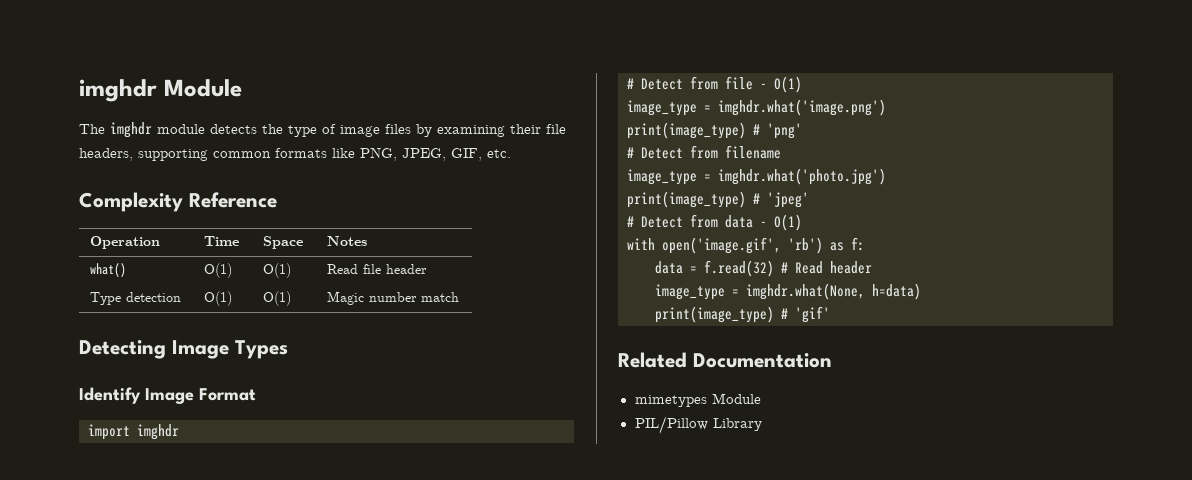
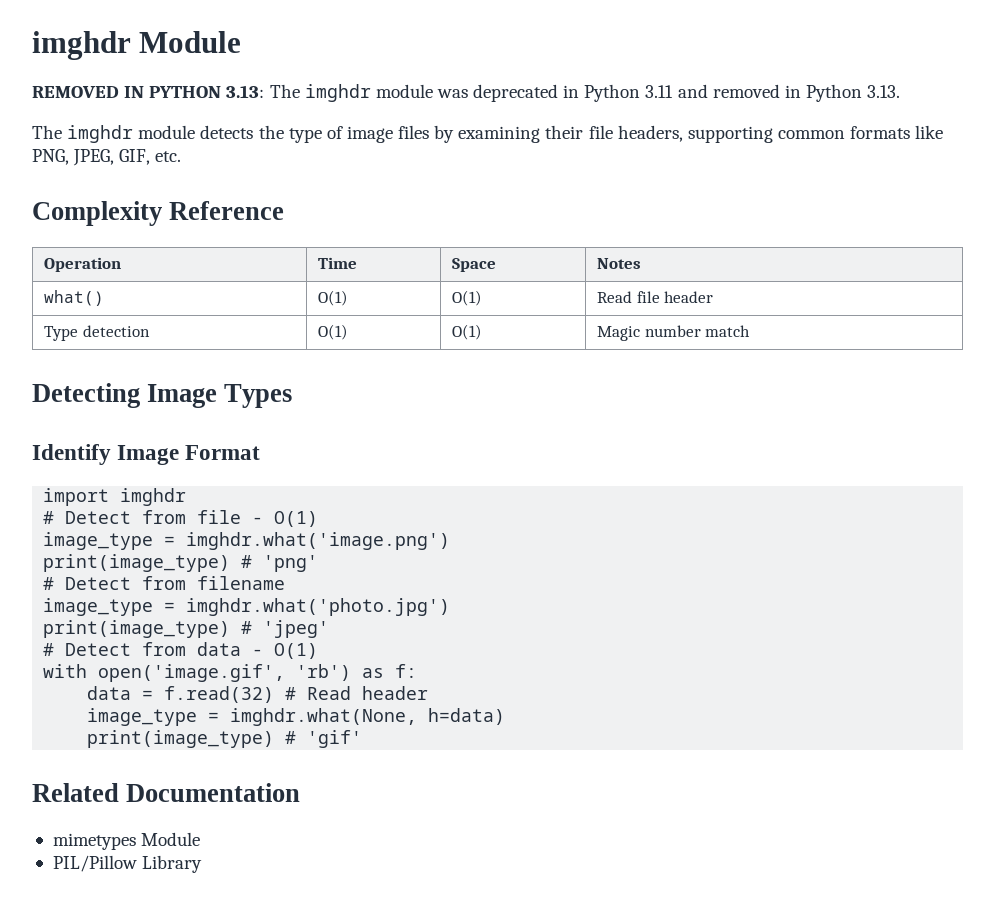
+ REMOVED IN PYTHON 3.13: The imghdr module was deprecated in Python 3.11 and removed in Python 3.13.

